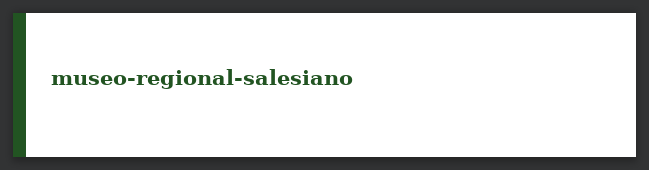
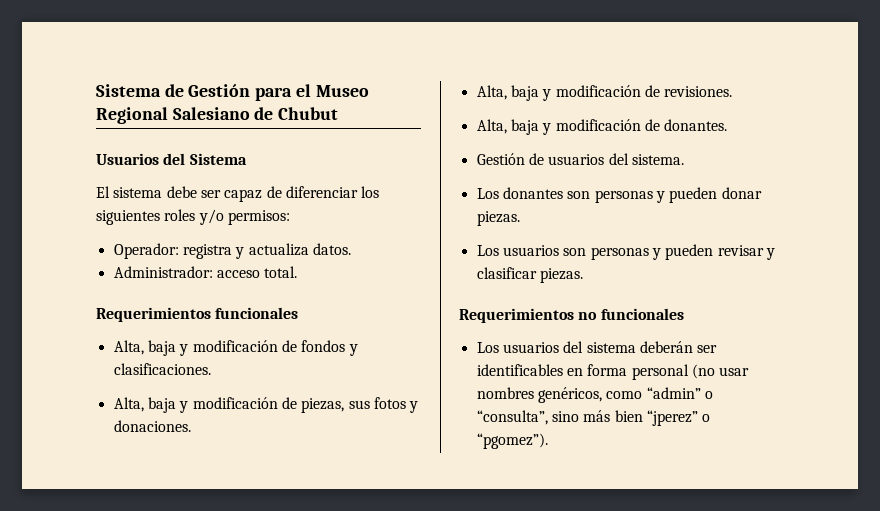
- museo-regional-salesiano
+ Sistema de Gestión para el Museo Regional Salesiano de Chubut
+ Usuarios del Sistema
+ El sistema debe ser capaz de diferenciar los siguientes roles y/o permisos:
+ Operador: registra y actualiza datos.
+ Administrador: acceso total.
+ Requerimientos funcionales
+ Alta, baja y modificación de fondos y clasificaciones.
+ Alta, baja y modificación de piezas, sus fotos y donaciones.
+ Alta, baja y modificación de revisiones.
+ Alta, baja y modificación de donantes.
+ Gestión de usuarios del sistema.
+ Los donantes son personas y pueden donar piezas.
+ Los usuarios son personas y pueden revisar y clasificar piezas.
+ Requerimientos no funcionales
+ Los usuarios del sistema deberán ser identificables en forma personal (no usar nombres genéricos, como “admin” o “consulta”, sino más bien “jperez” o “pgomez”).

